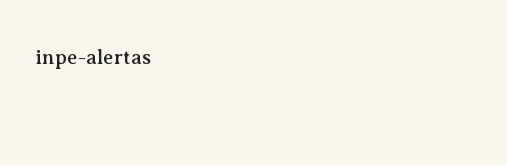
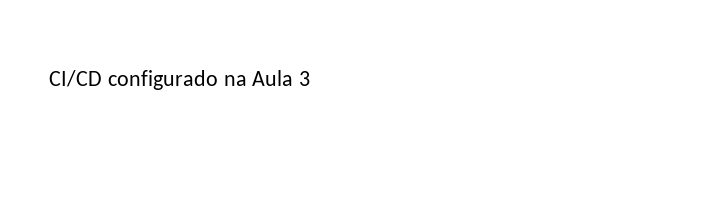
- inpe-alertas
+ CI/CD configurado na Aula 3

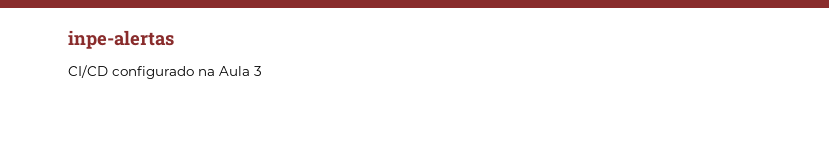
+ inpe-alertas

